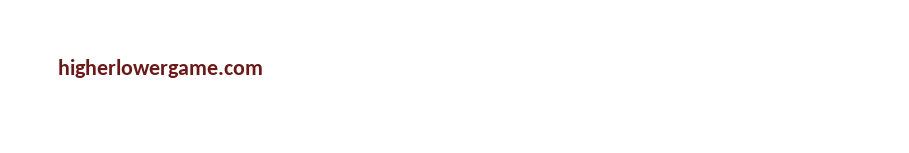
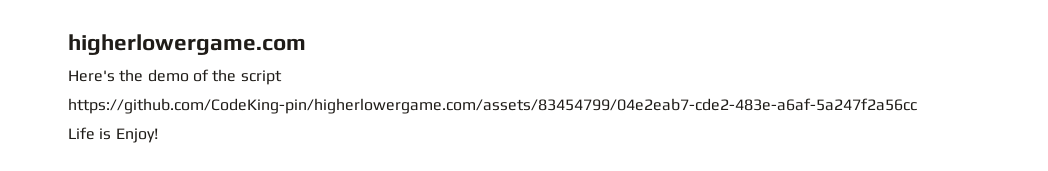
+ Here's the demo of the script
+ https://github.com/CodeKing-pin/higherlowergame.com/assets/83454799/04e2eab7-cde2-483e-a6af-5a247f2a56cc
+ Life is Enjoy!

